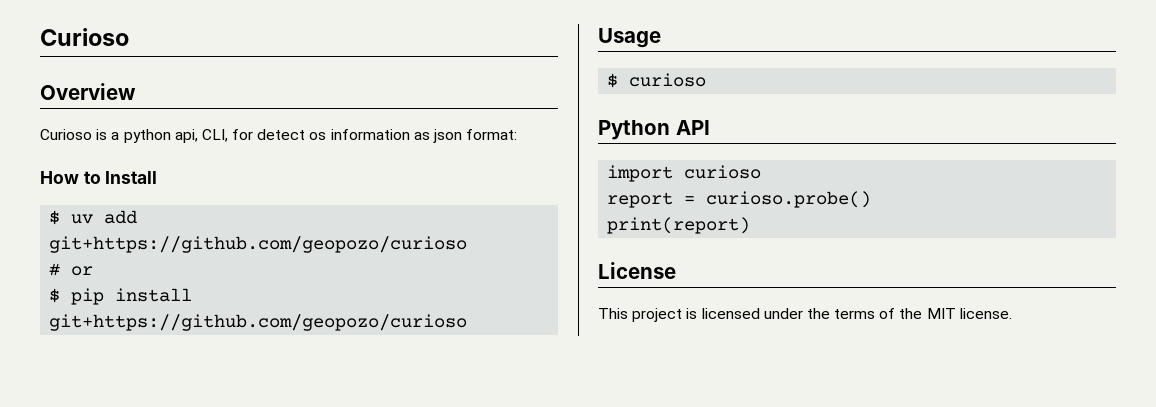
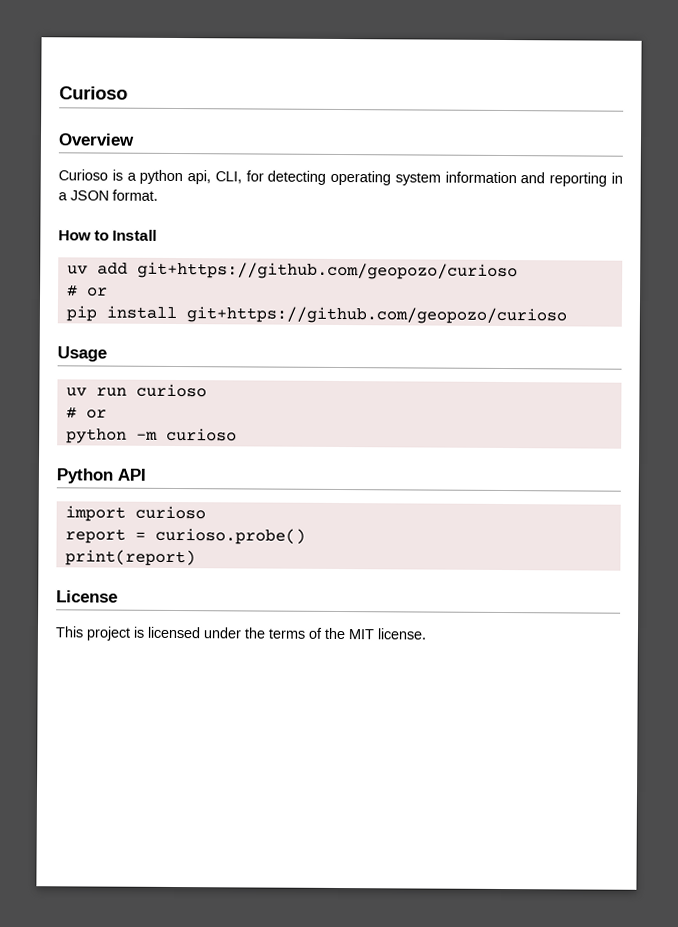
- Curioso is a python api, CLI, for detect os information as json format:
+ Curioso is a python api, CLI, for detecting operating system information and reporting in a JSON format.
- $ uv add git+https://github.com/geopozo/curioso
+ uv add git+https://github.com/geopozo/curioso
- $ pip install git+https://github.com/geopozo/curioso
+ pip install git+https://github.com/geopozo/curioso
- $ curioso
+ uv run curioso
+ # or
+ python -m curioso

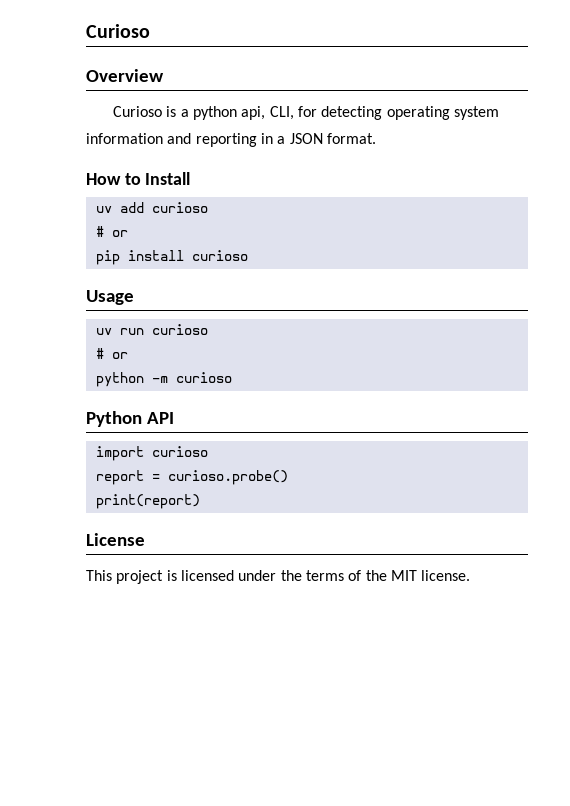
- uv add git+https://github.com/geopozo/curioso
+ uv add curioso
- pip install git+https://github.com/geopozo/curioso
+ pip install curioso

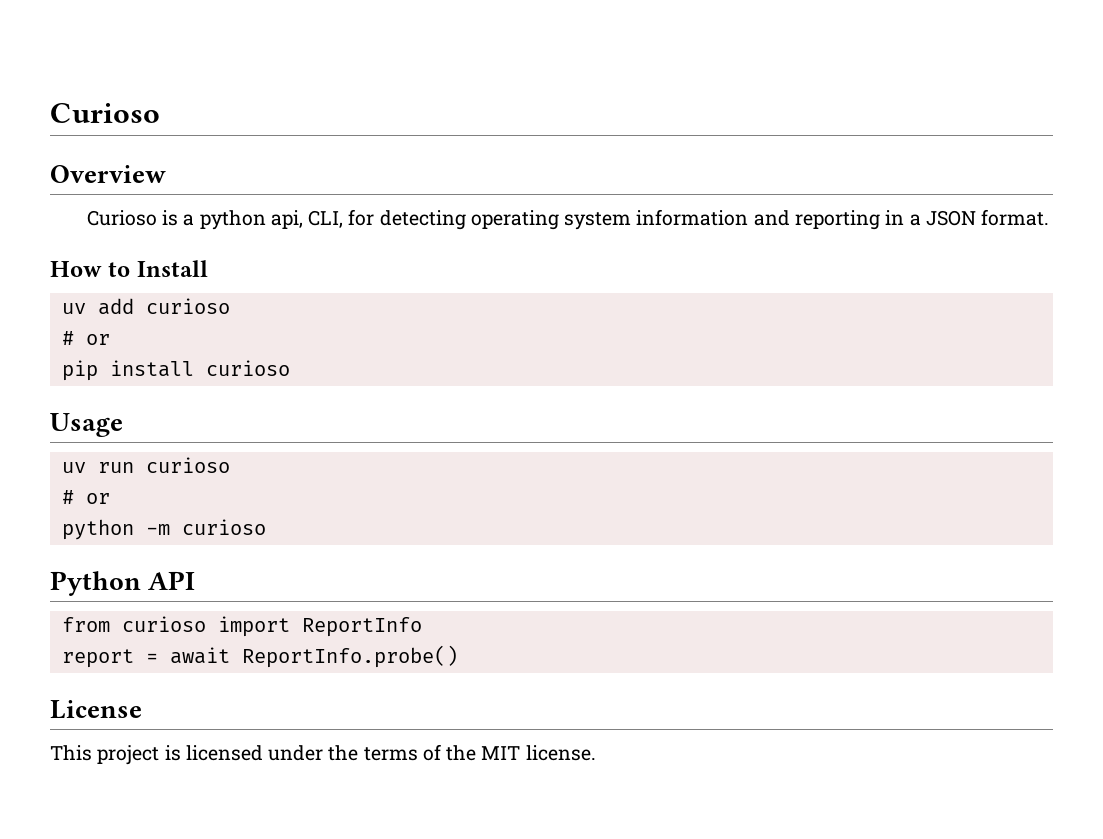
- import curioso
+ from curioso import ReportInfo
- report = curioso.probe()
- print(report)
+ report = await ReportInfo.probe()

